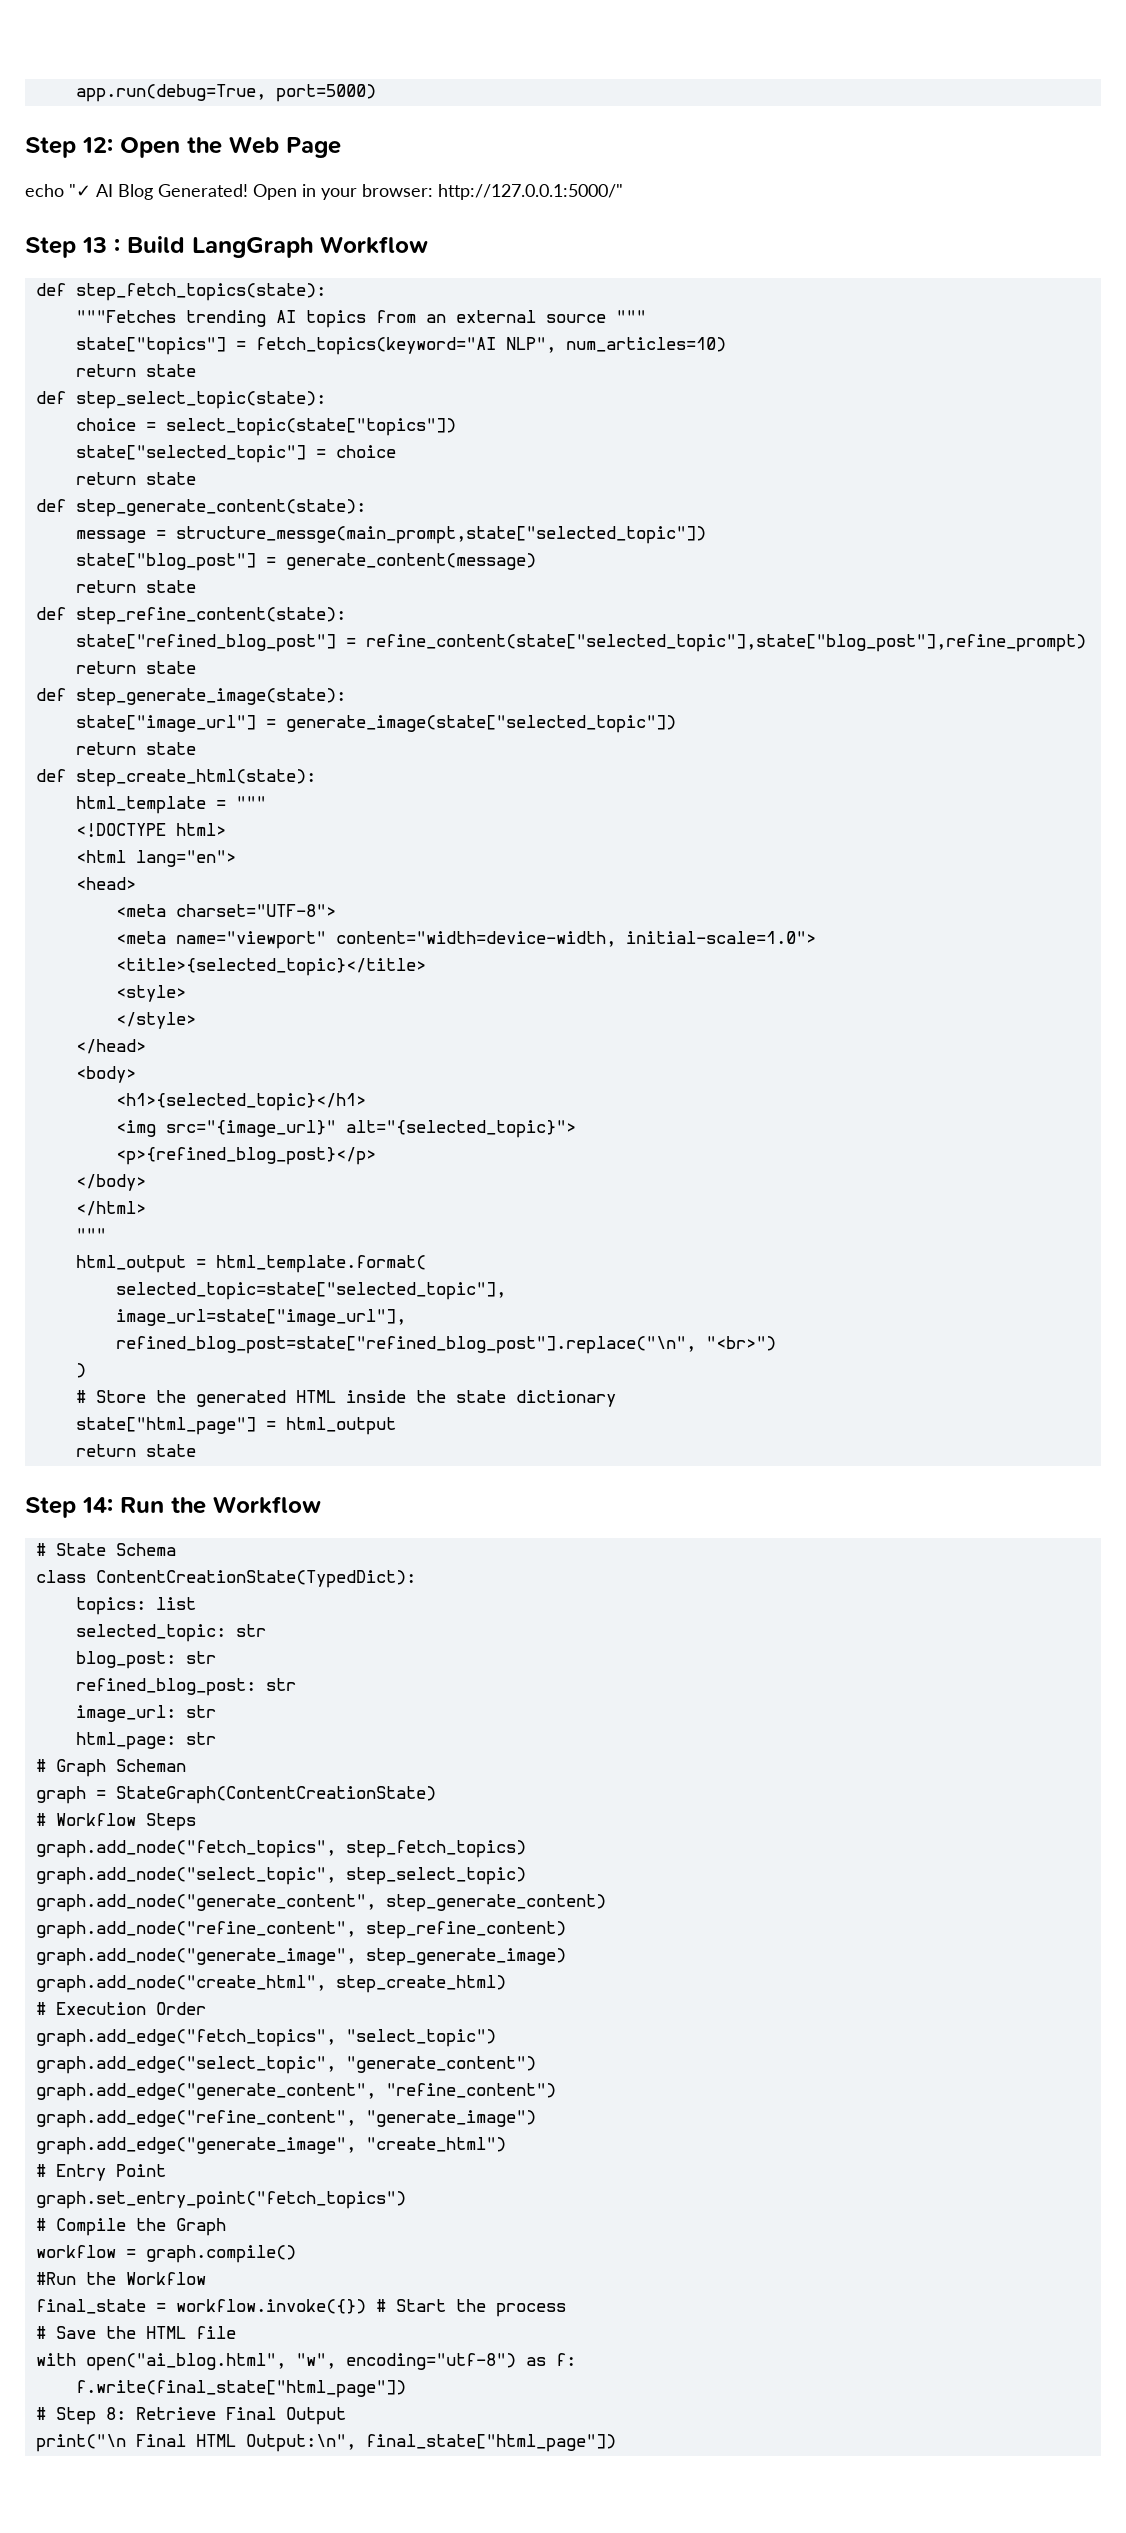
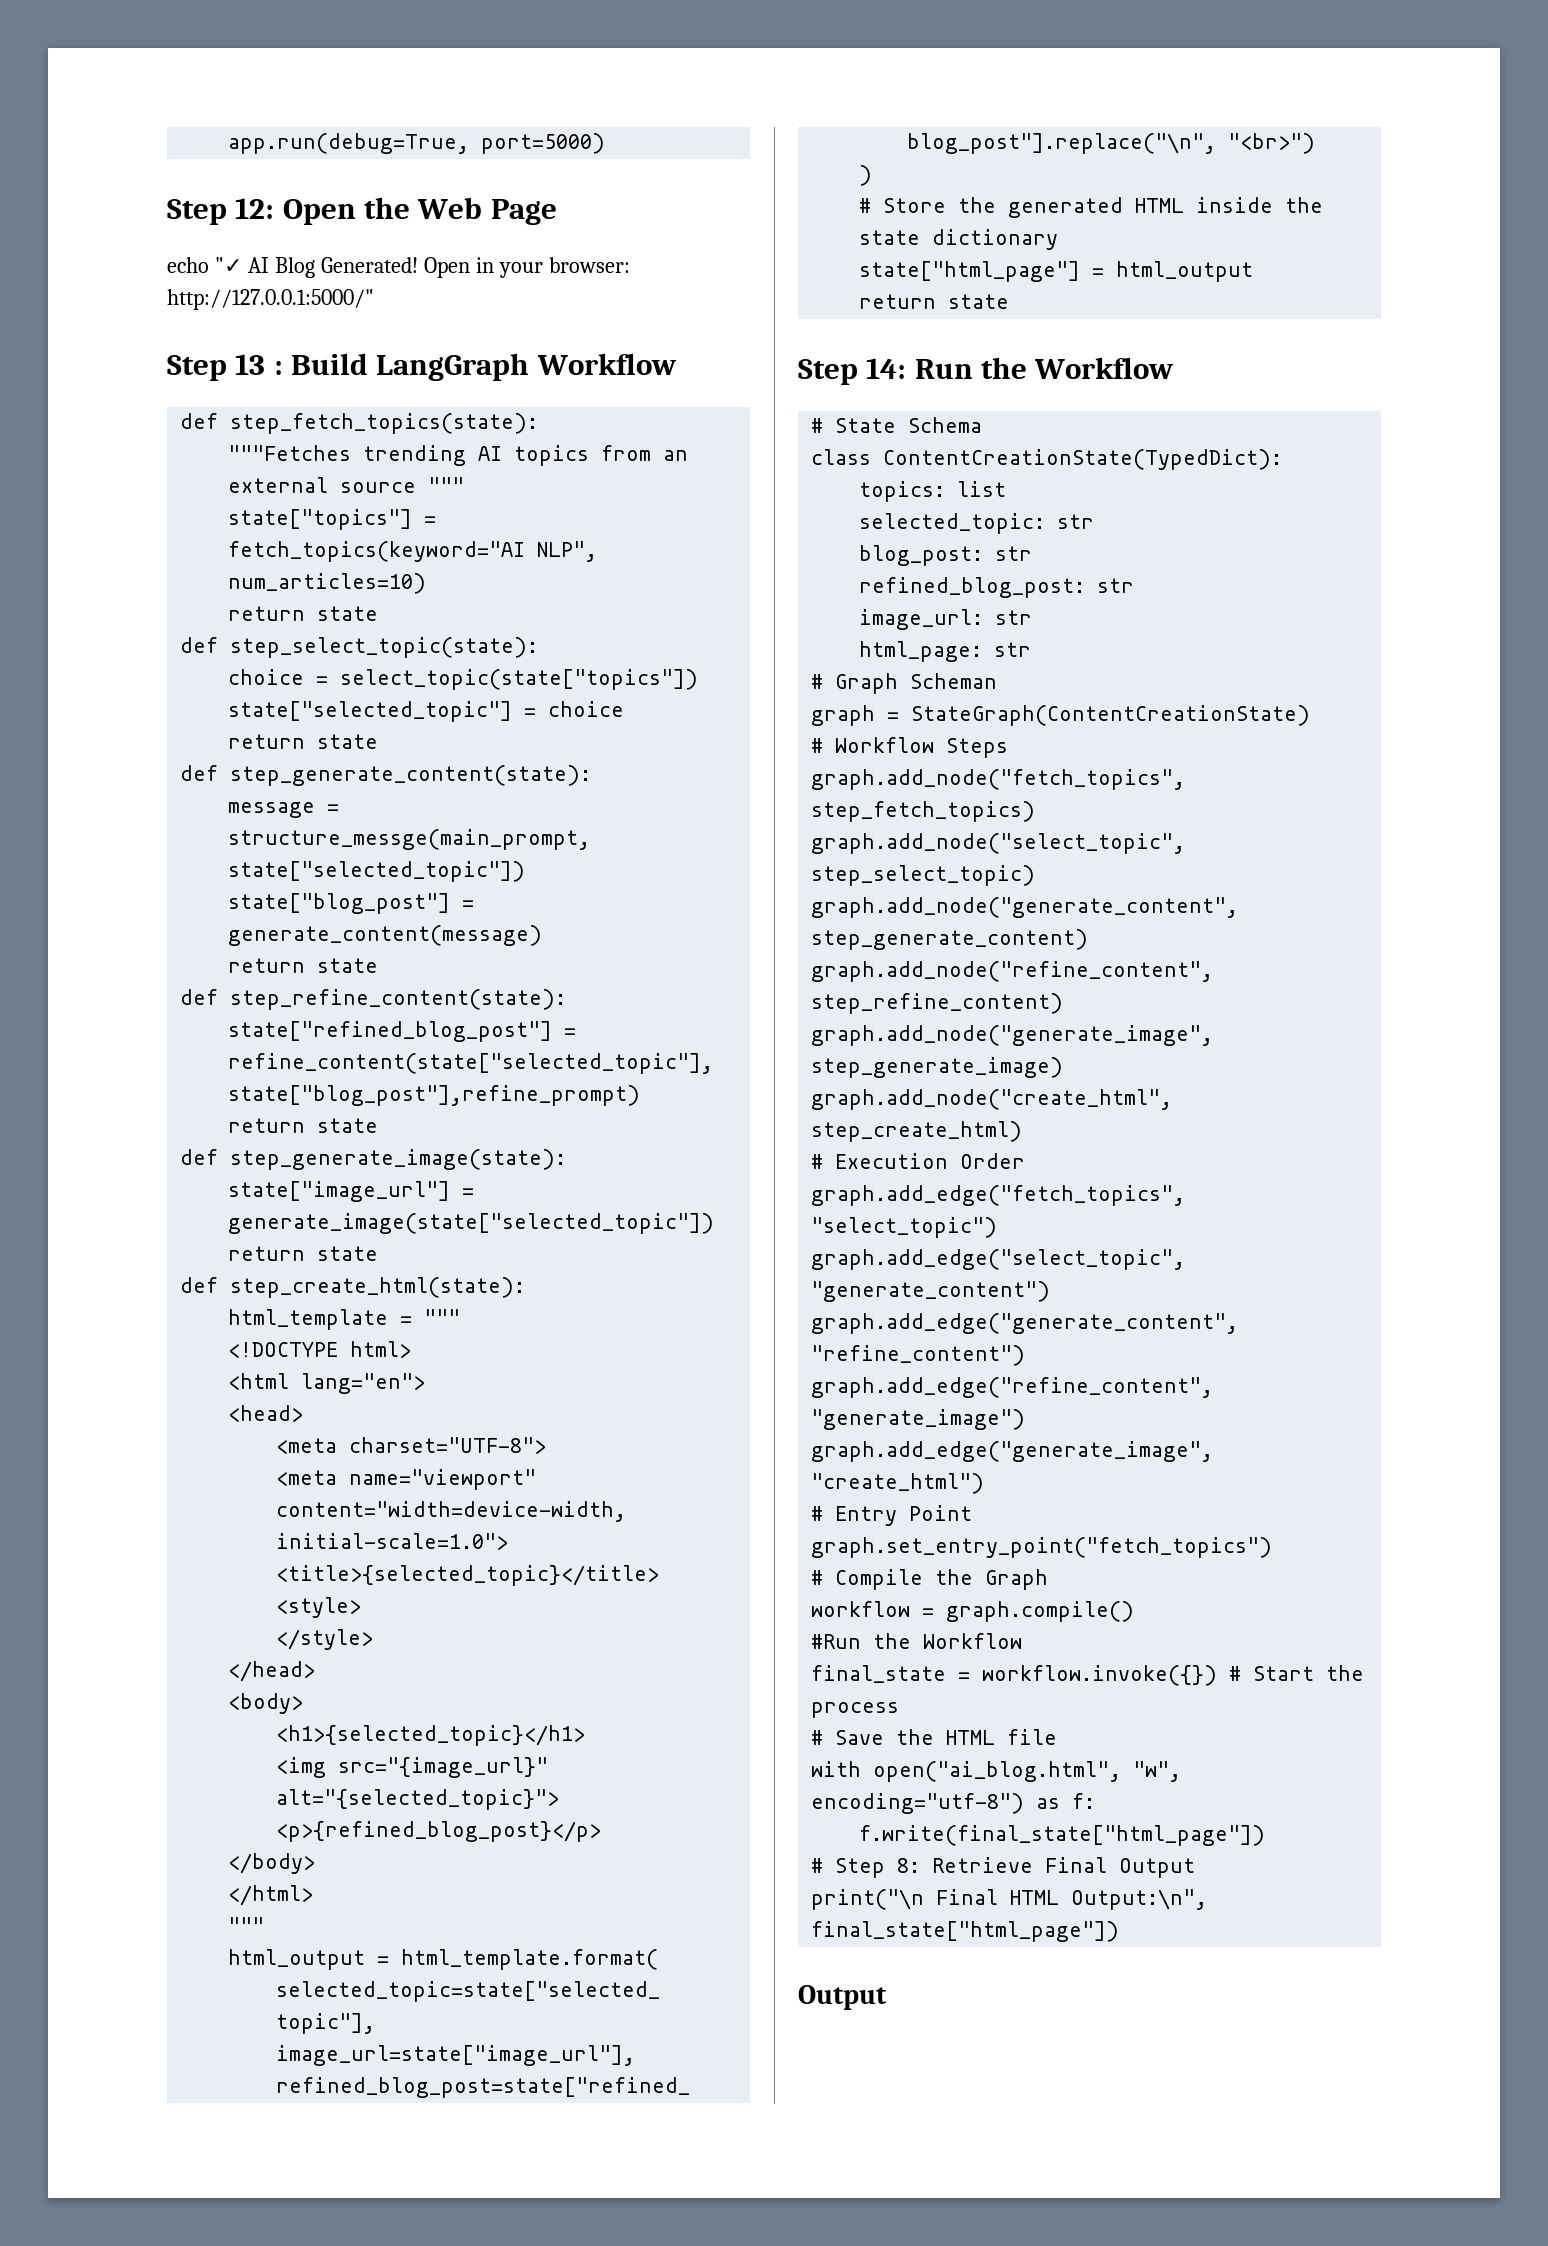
  print("\n Final HTML Output:\n", final_state["html_page"])
+ Output

